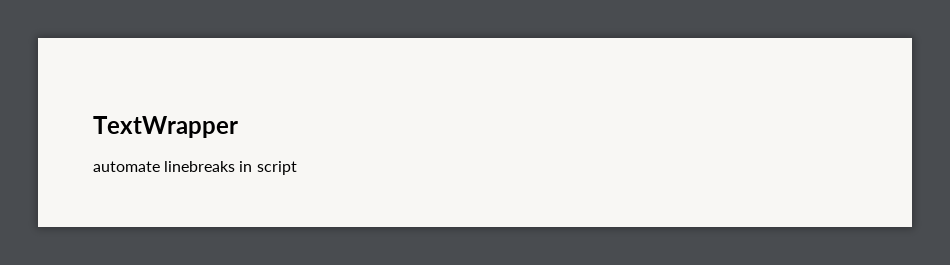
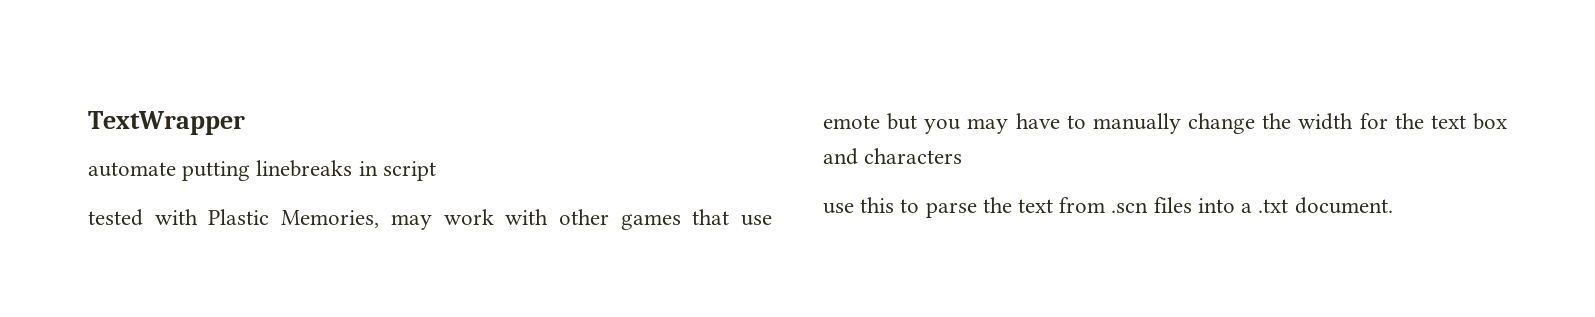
- automate linebreaks in script
+ automate putting linebreaks in script
+ tested with Plastic Memories, may work with other games that use emote but you may have to manually change the width for the text box and characters
+ use this to parse the text from .scn files into a .txt document.

